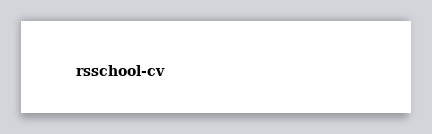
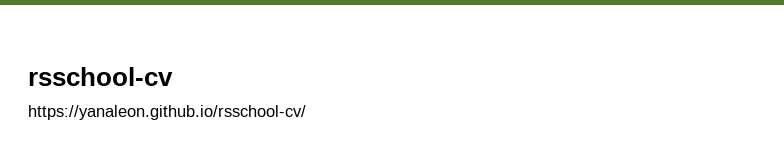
+ https://yanaleon.github.io/rsschool-cv/

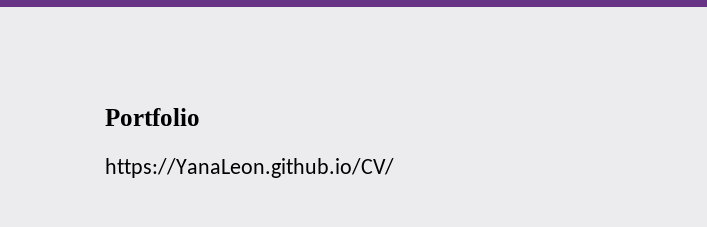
- rsschool-cv
- https://yanaleon.github.io/rsschool-cv/
+ Portfolio
+ https://YanaLeon.github.io/CV/

